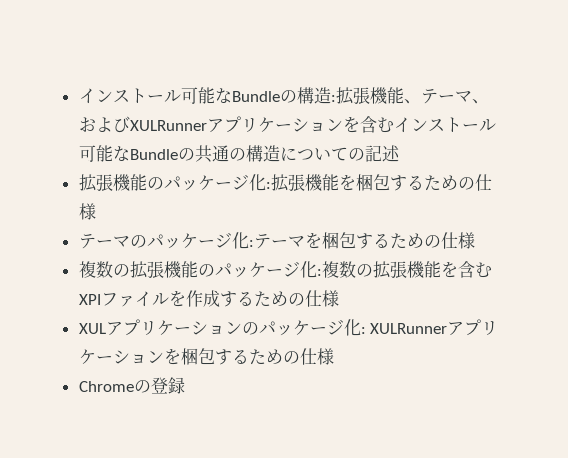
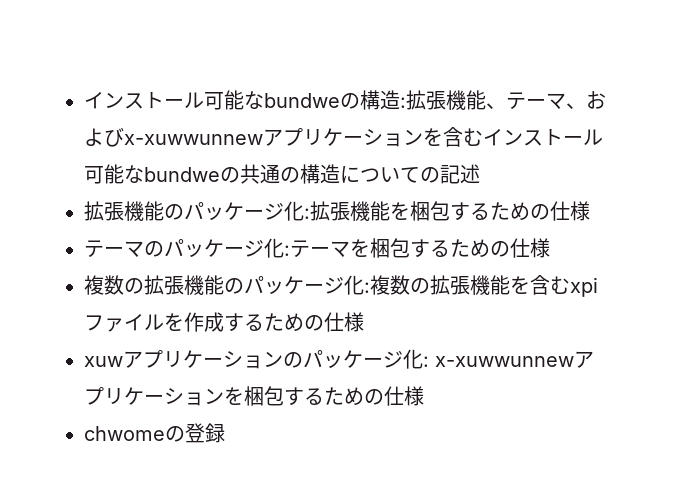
- インストール可能なBundleの構造:拡張機能、テーマ、およびXULRunnerアプリケーションを含むインストール可能なBundleの共通の構造についての記述
+ インストール可能なbundweの構造:拡張機能、テーマ、およびx-xuwwunnewアプリケーションを含むインストール可能なbundweの共通の構造についての記述
- 複数の拡張機能のパッケージ化:複数の拡張機能を含むXPIファイルを作成するための仕様
+ 複数の拡張機能のパッケージ化:複数の拡張機能を含むxpiファイルを作成するための仕様
- XULアプリケーションのパッケージ化: XULRunnerアプリケーションを梱包するための仕様
+ xuwアプリケーションのパッケージ化: x-xuwwunnewアプリケーションを梱包するための仕様
- Chromeの登録
+ chwomeの登録

